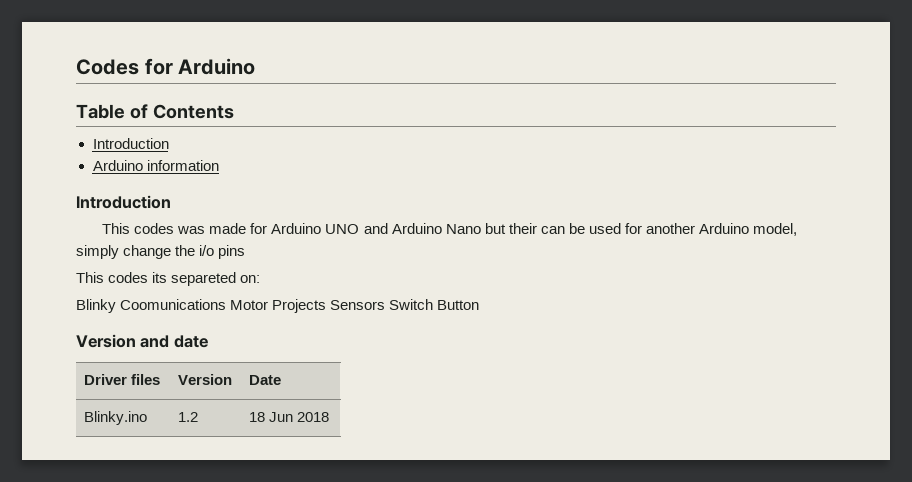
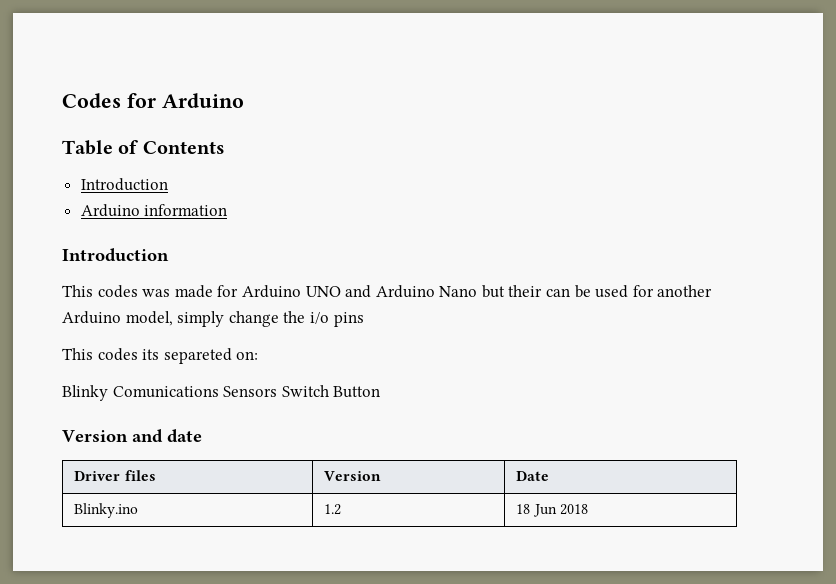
- Blinky Coomunications Motor Projects Sensors Switch Button
+ Blinky Comunications Sensors Switch Button

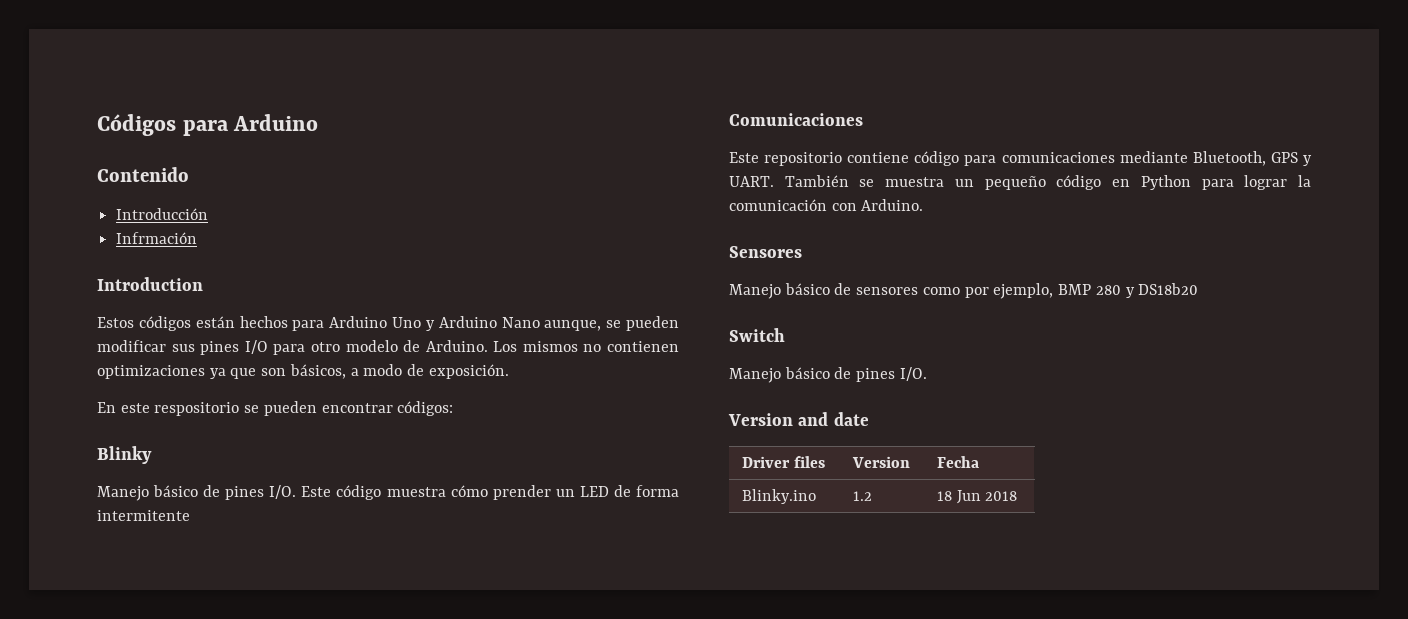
- Codes for Arduino
+ Códigos para Arduino
- Table of Contents
+ Contenido
+ Introducción
+ Infrmación
  Introduction
- Arduino information
- Introduction
- This codes was made for Arduino UNO and Arduino Nano but their can be used for another Arduino model, simply change the i/o pins
- This codes its separeted on:
- Blinky Comunications Sensors Switch Button
+ Estos códigos están hechos para Arduino Uno y Arduino Nano aunque, se pueden modificar sus pines I/O para otro modelo de Arduino. Los mismos no contienen optimizaciones ya que son básicos, a modo de exposición.
+ En este respositorio se pueden encontrar códigos:
+ Blinky
+ Manejo básico de pines I/O. Este código muestra cómo prender un LED de forma intermitente
+ Comunicaciones
+ Este repositorio contiene código para comunicaciones mediante Bluetooth, GPS y UART. También se muestra un pequeño código en Python para lograr la comunicación con Arduino.
+ Sensores
+ Manejo básico de sensores como por ejemplo, BMP 280 y DS18b20
+ Switch
+ Manejo básico de pines I/O.
- Driver files | Version | Date
+ Driver files | Version | Fecha

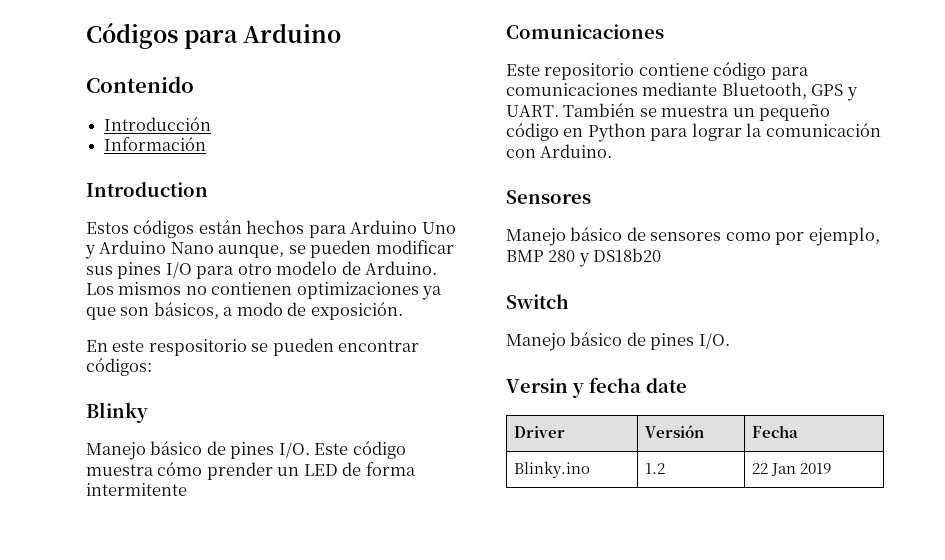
- Infrmación
+ Información
- Version and date
+ Versin y fecha date
- Driver files | Version | Fecha
+ Driver | Versión | Fecha
- Blinky.ino | 1.2 | 18 Jun 2018
+ Blinky.ino | 1.2 | 22 Jan 2019

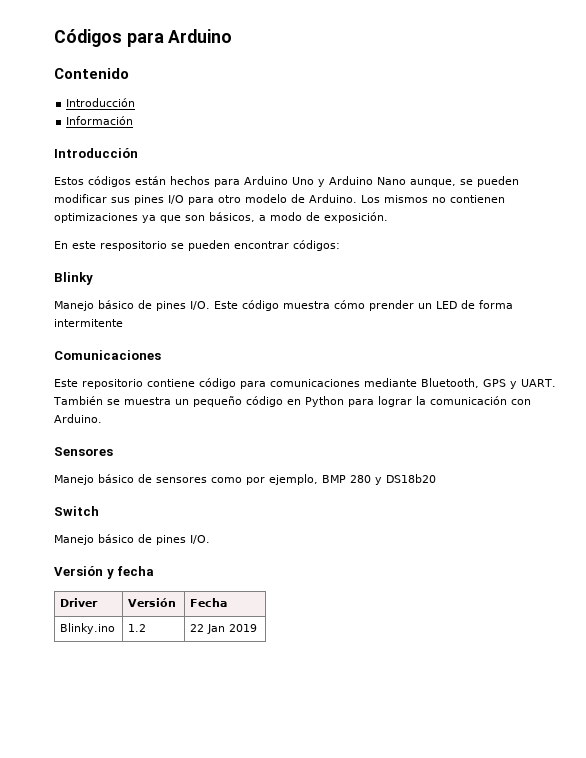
  Información
- Introduction
+ Introducción
- Versin y fecha date
+ Versión y fecha

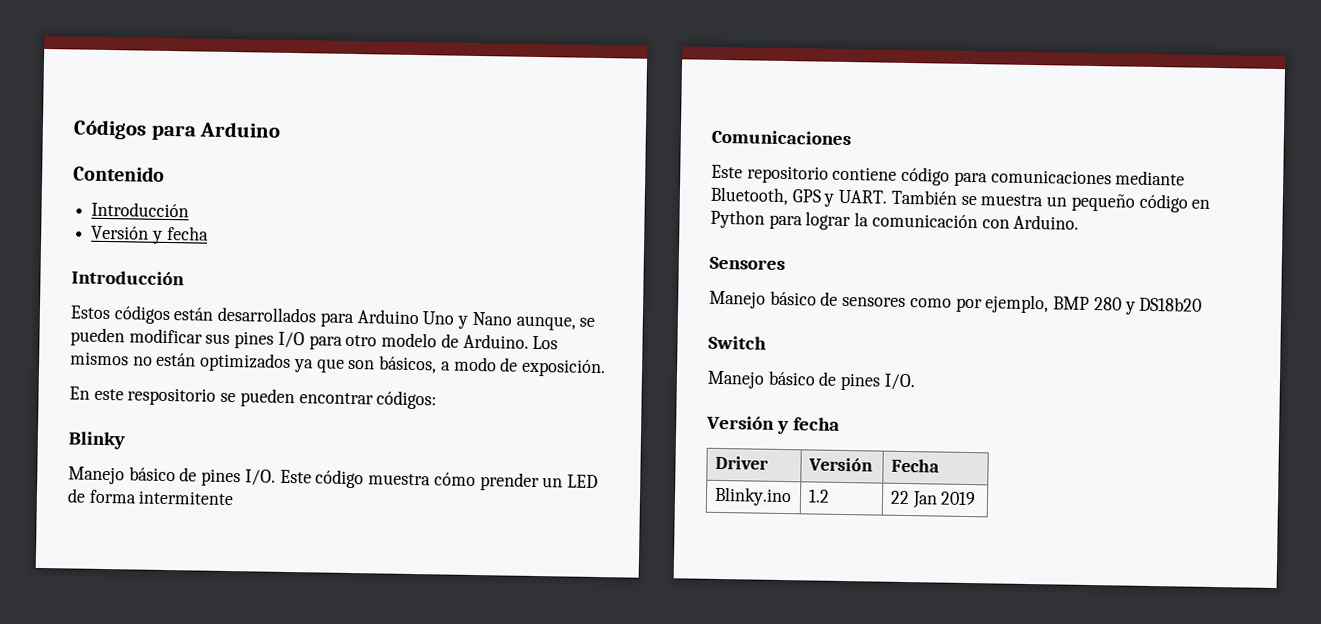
  Contenido
  Introducción
- Información
+ Versión y fecha
- Estos códigos están hechos para Arduino Uno y Arduino Nano aunque, se pueden modificar sus pines I/O para otro modelo de Arduino.
+ Estos códigos están desarrollados para Arduino Uno y Nano aunque, se pueden modificar sus pines I/O para otro modelo de Arduino.
- Los mismos no contienen optimizaciones ya que son básicos, a modo de exposición.
+ Los mismos no están optimizados ya que son básicos, a modo de exposición.

